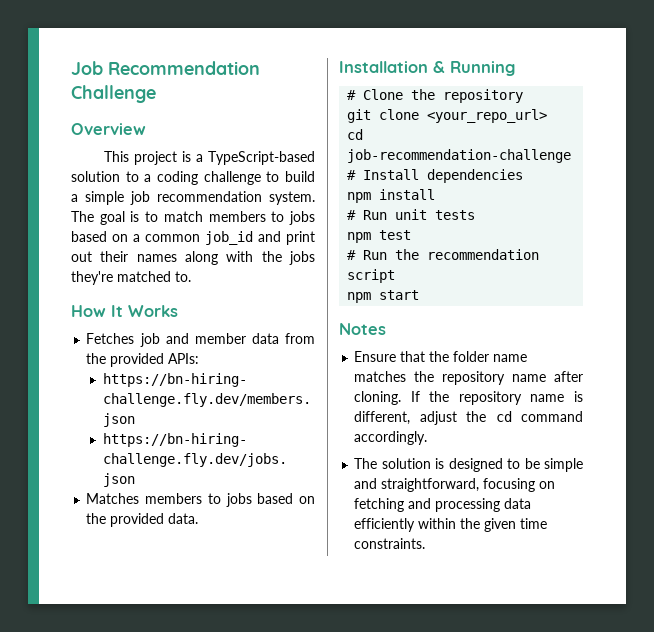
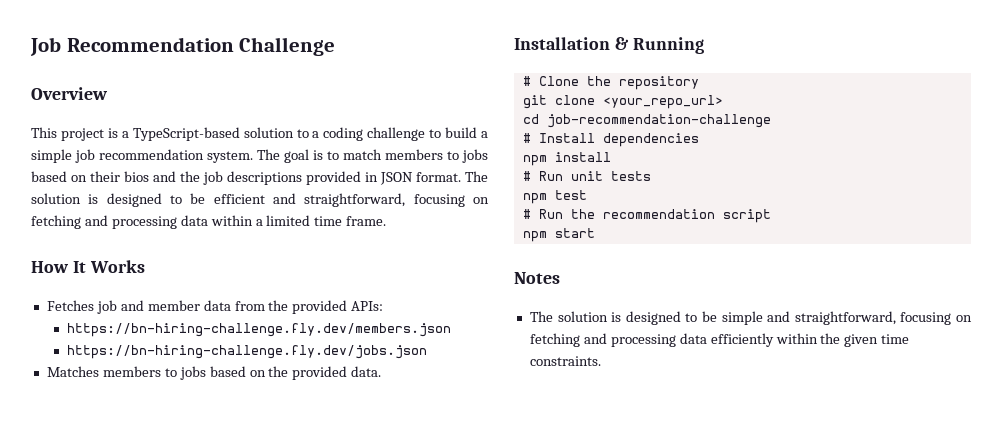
- The goal is to match members to jobs based on a common job_id and print out their names along with the jobs they're matched to.
+ The goal is to match members to jobs based on their bios and the job descriptions provided in JSON format. The solution is designed to be efficient and straightforward, focusing on fetching and processing data within a limited time frame.
- Ensure that the folder name matches the repository name after cloning. If the repository name is different, adjust the cd command accordingly.

